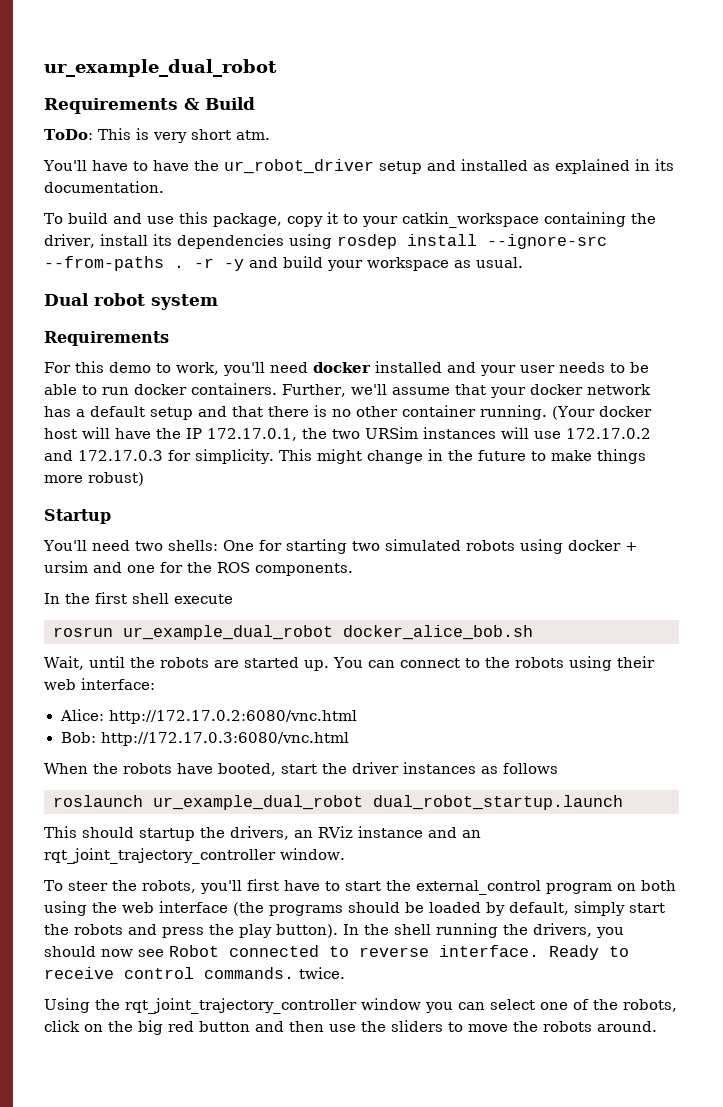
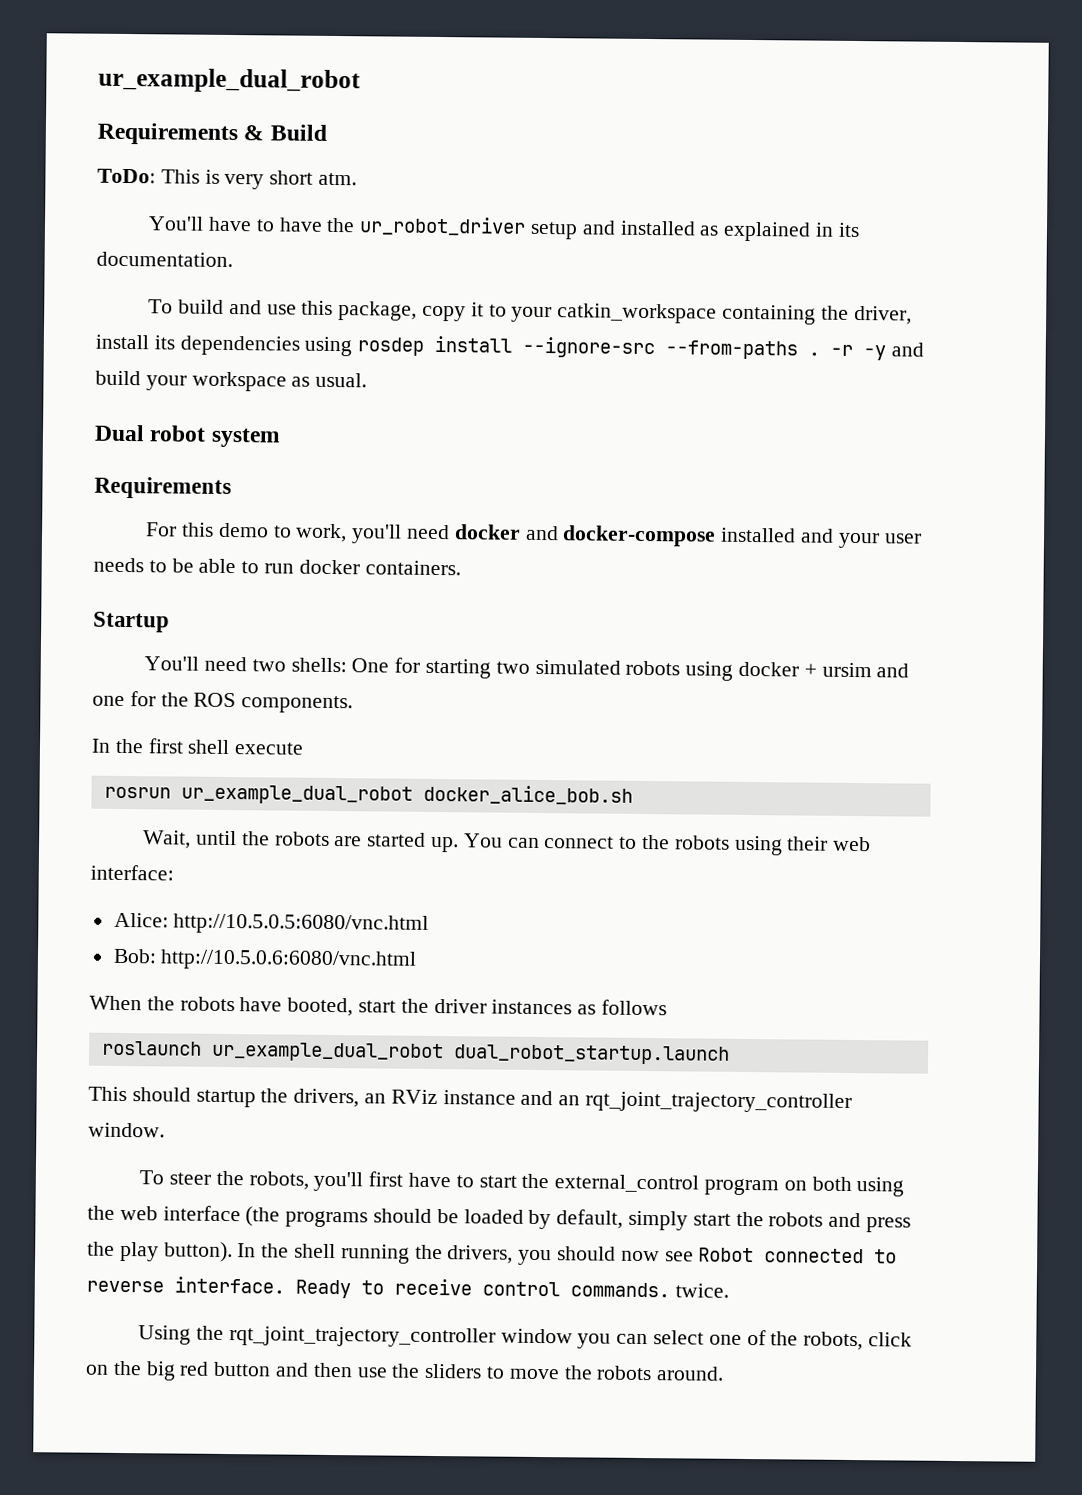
- For this demo to work, you'll need docker installed and your user needs to be able to run docker containers. Further, we'll assume that your docker network has a default setup and that there is no other container running. (Your docker host will have the IP 172.17.0.1, the two URSim instances will use 172.17.0.2 and 172.17.0.3 for simplicity. This might change in the future to make things more robust)
+ For this demo to work, you'll need docker and docker-compose installed and your user needs to be able to run docker containers.
- Alice: http://172.17.0.2:6080/vnc.html
+ Alice: http://10.5.0.5:6080/vnc.html
- Bob: http://172.17.0.3:6080/vnc.html
+ Bob: http://10.5.0.6:6080/vnc.html

